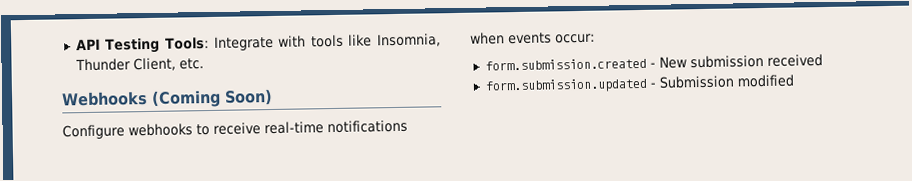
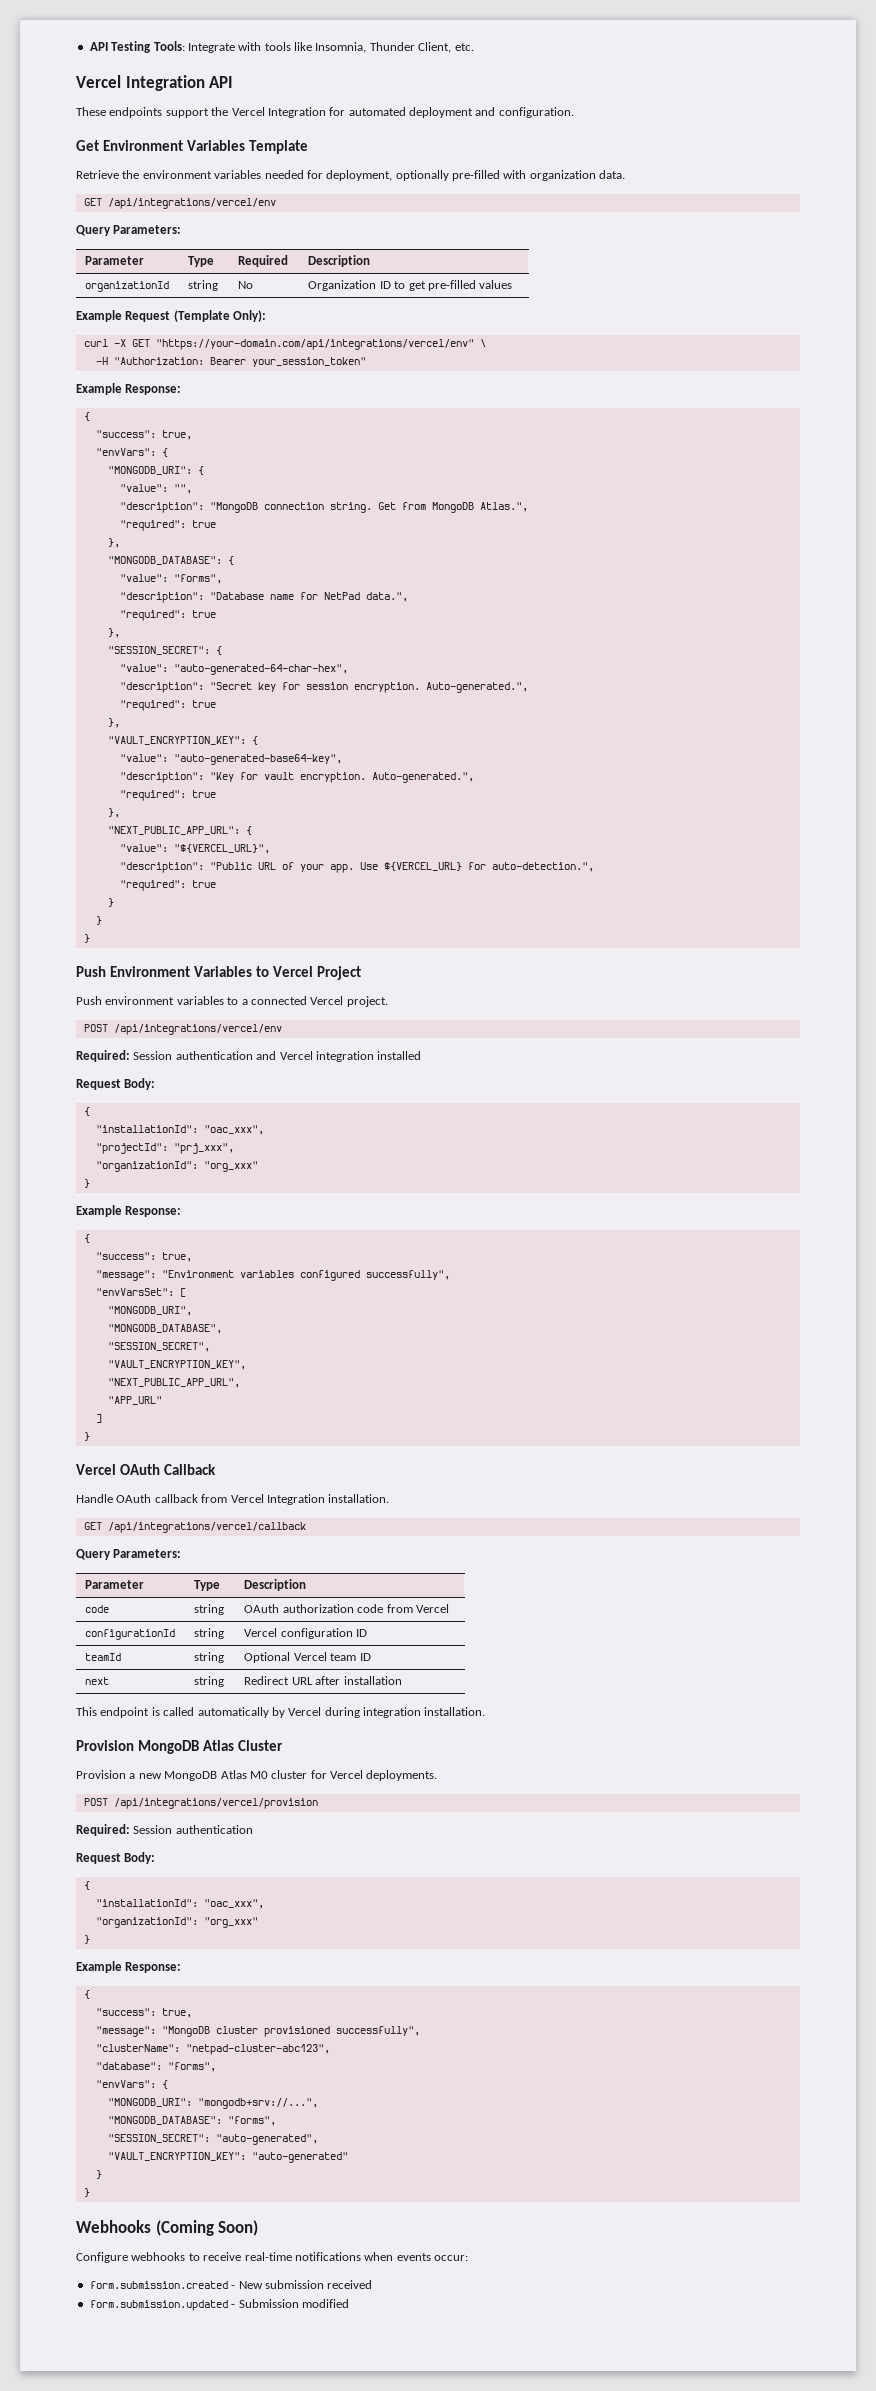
+ Vercel Integration API
+ These endpoints support the Vercel Integration for automated deployment and configuration.
+ Get Environment Variables Template
+ Retrieve the environment variables needed for deployment, optionally pre-filled with organization data.
+ GET /api/integrations/vercel/env
+ Query Parameters:
+ Parameter | Type | Required | Description
+ organizationId | string | No | Organization ID to get pre-filled values
+ Example Request (Template Only):
+ curl -X GET "https://your-domain.com/api/integrations/vercel/env" \
+ -H "Authorization: Bearer your_session_token"
+ Example Response:
+ {
+ "success": true,
+ "envVars": {
+ "MONGODB_URI": {
+ "value": "",
+ "description": "MongoDB connection string. Get from MongoDB Atlas.",
+ "required": true
+ },
+ "MONGODB_DATABASE": {
+ "value": "forms",
+ "description": "Database name for NetPad data.",
+ "required": true
+ },
+ "SESSION_SECRET": {
+ "value": "auto-generated-64-char-hex",
+ "description": "Secret key for session encryption. Auto-generated.",
+ "required": true
+ },
+ "VAULT_ENCRYPTION_KEY": {
+ "value": "auto-generated-base64-key",
+ "description": "Key for vault encryption. Auto-generated.",
+ "required": true
+ },
+ "NEXT_PUBLIC_APP_URL": {
+ "value": "${VERCEL_URL}",
+ "description": "Public URL of your app. Use ${VERCEL_URL} for auto-detection.",
+ "required": true
+ }
+ }
+ }
+ Push Environment Variables to Vercel Project
+ Push environment variables to a connected Vercel project.
+ POST /api/integrations/vercel/env
+ Required: Session authentication and Vercel integration installed
+ Request Body:
+ {
+ "installationId": "oac_xxx",
+ "projectId": "prj_xxx",
+ "organizationId": "org_xxx"
+ }
+ Example Response:
+ {
+ "success": true,
+ "message": "Environment variables configured successfully",
+ "envVarsSet": [
+ "MONGODB_URI",
+ "MONGODB_DATABASE",
+ "SESSION_SECRET",
+ "VAULT_ENCRYPTION_KEY",
+ "NEXT_PUBLIC_APP_URL",
+ "APP_URL"
+ ]
+ }
+ Vercel OAuth Callback
+ Handle OAuth callback from Vercel Integration installation.
+ GET /api/integrations/vercel/callback
+ Query Parameters:
+ Parameter | Type | Description
+ code | string | OAuth authorization code from Vercel
+ configurationId | string | Vercel configuration ID
+ teamId | string | Optional Vercel team ID
+ next | string | Redirect URL after installation
+ This endpoint is called automatically by Vercel during integration installation.
+ Provision MongoDB Atlas Cluster
+ Provision a new MongoDB Atlas M0 cluster for Vercel deployments.
+ POST /api/integrations/vercel/provision
+ Required: Session authentication
+ Request Body:
+ {
+ "installationId": "oac_xxx",
+ "organizationId": "org_xxx"
+ }
+ Example Response:
+ {
+ "success": true,
+ "message": "MongoDB cluster provisioned successfully",
+ "clusterName": "netpad-cluster-abc123",
+ "database": "forms",
+ "envVars": {
+ "MONGODB_URI": "mongodb+srv://...",
+ "MONGODB_DATABASE": "forms",
+ "SESSION_SECRET": "auto-generated",
+ "VAULT_ENCRYPTION_KEY": "auto-generated"
+ }
+ }

